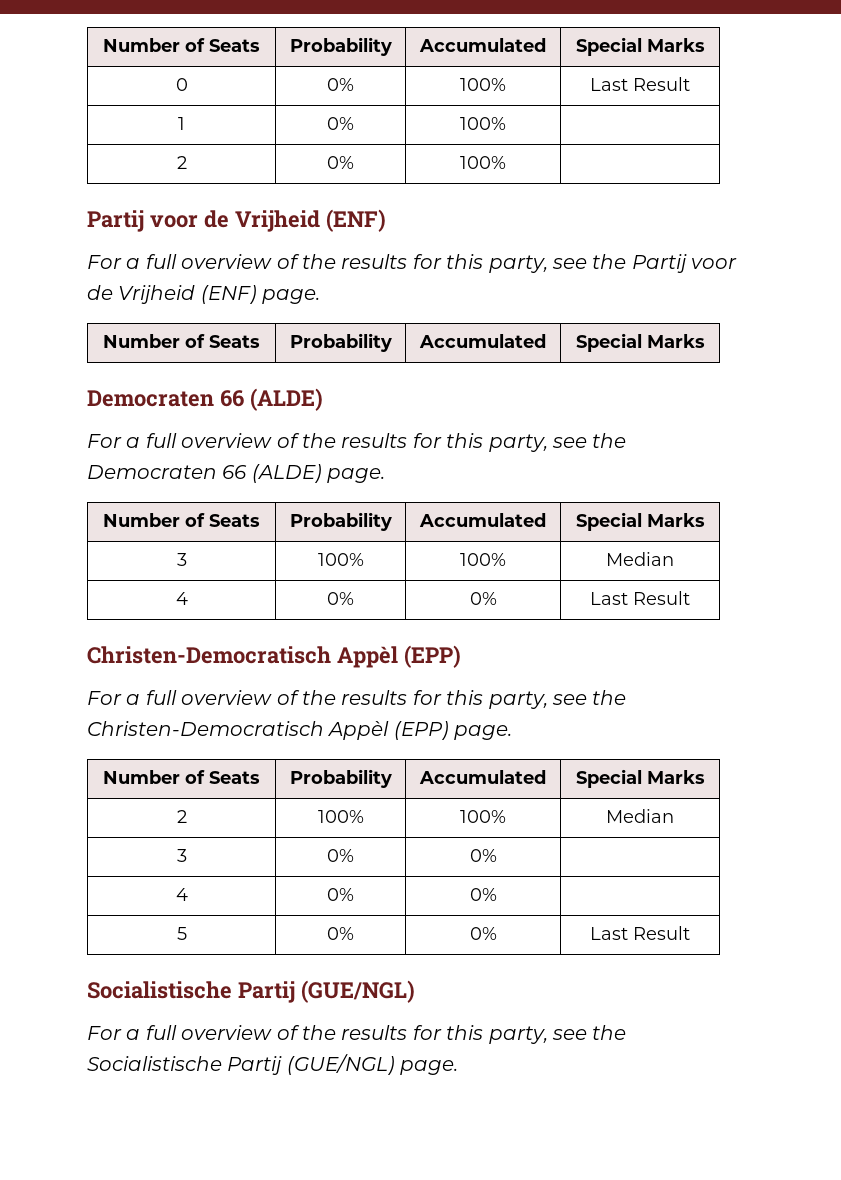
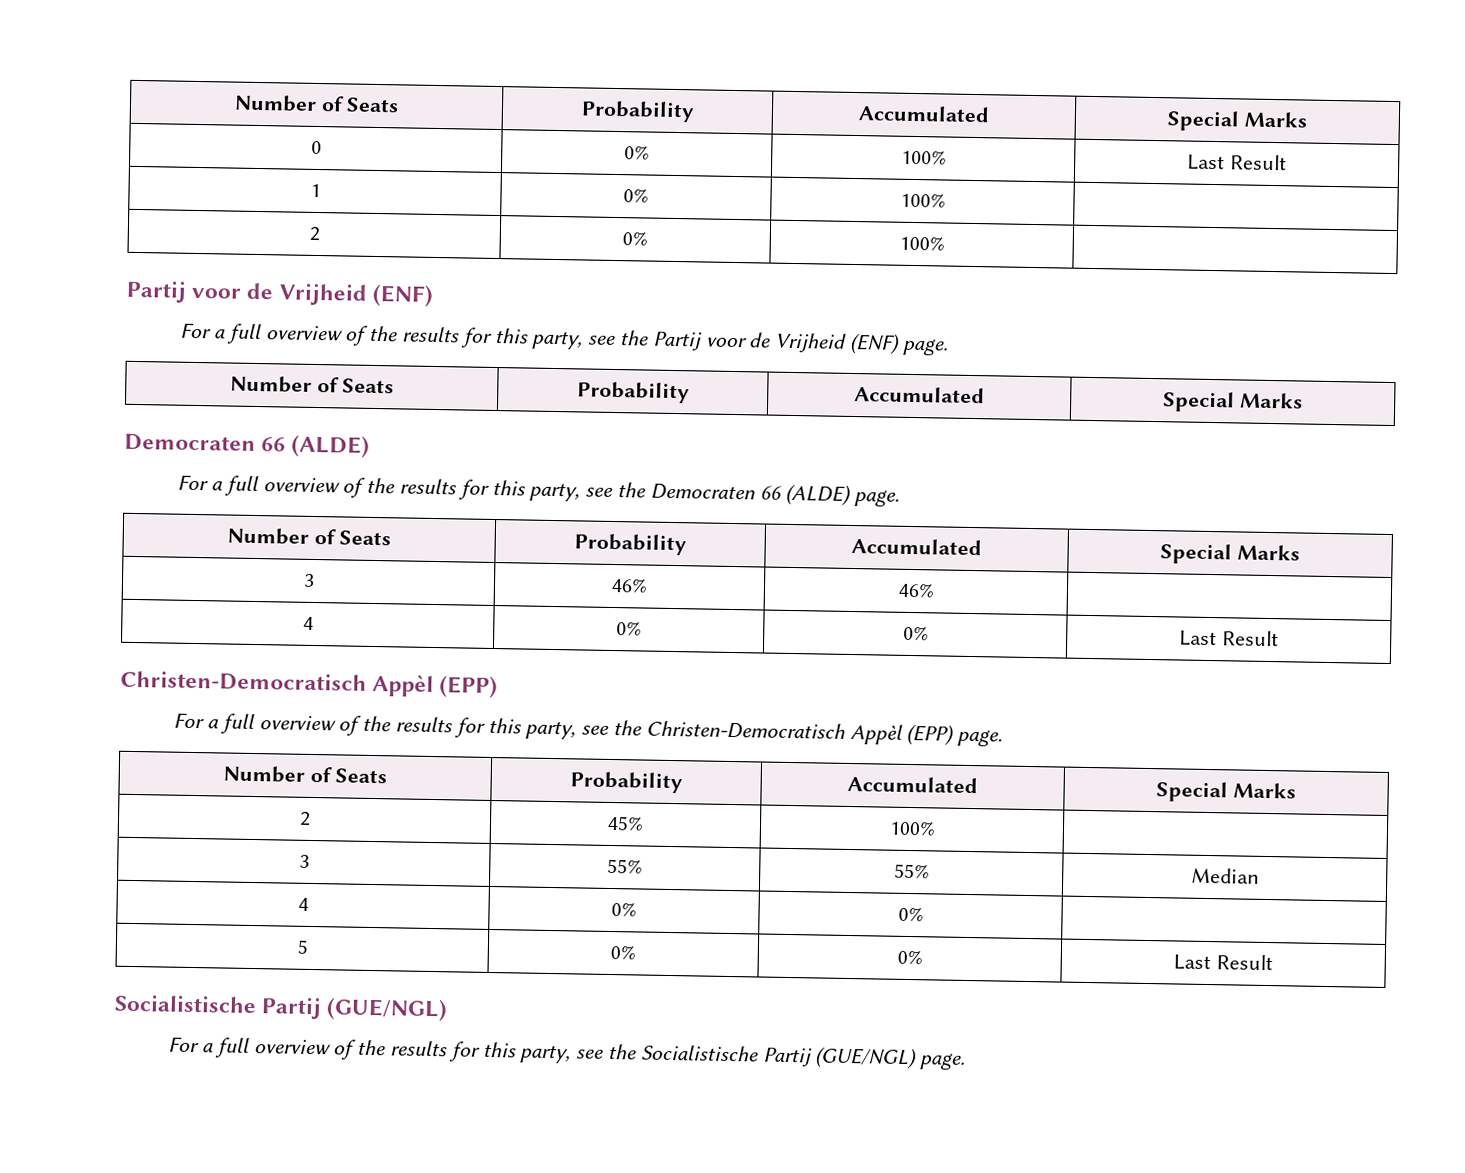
- 3 | 100% | 100% | Median
+ 3 | 46% | 46% |
- 2 | 100% | 100% | Median
- 3 | 0% | 0% |
+ 2 | 45% | 100% |
+ 3 | 55% | 55% | Median

